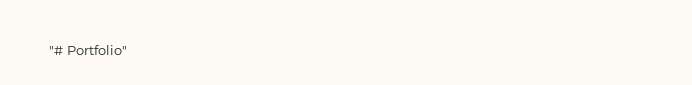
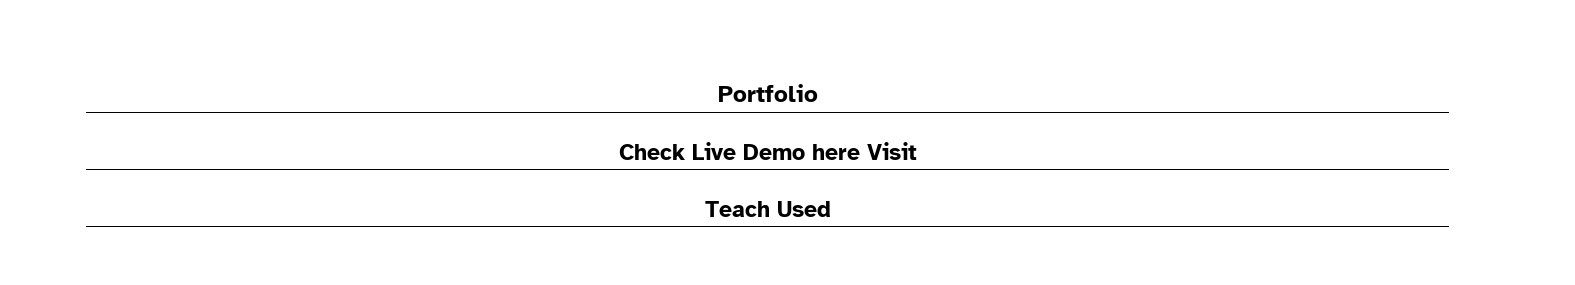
- "# Portfolio"
+ Portfolio
+ Check Live Demo here Visit
+ Teach Used

